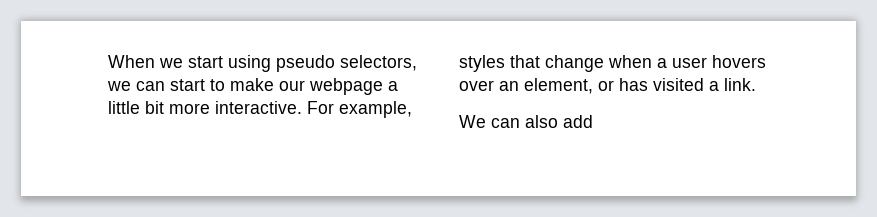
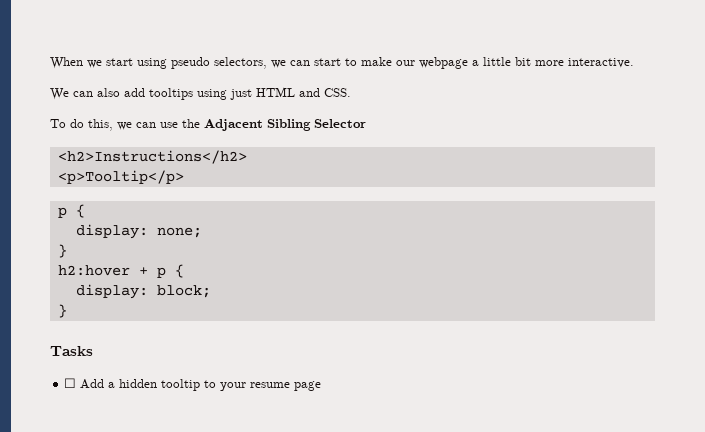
- When we start using pseudo selectors, we can start to make our webpage a little bit more interactive. For example, styles that change when a user hovers over an element, or has visited a link.
- We can also add
+ When we start using pseudo selectors, we can start to make our webpage a little bit more interactive.
+ We can also add tooltips using just HTML and CSS.
+ To do this, we can use the Adjacent Sibling Selector
+ <h2>Instructions</h2>
+ <p>Tooltip</p>
+ p {
+ display: none;
+ }
+ h2:hover + p {
+ display: block;
+ }
+ Tasks
+ ☐ Add a hidden tooltip to your resume page

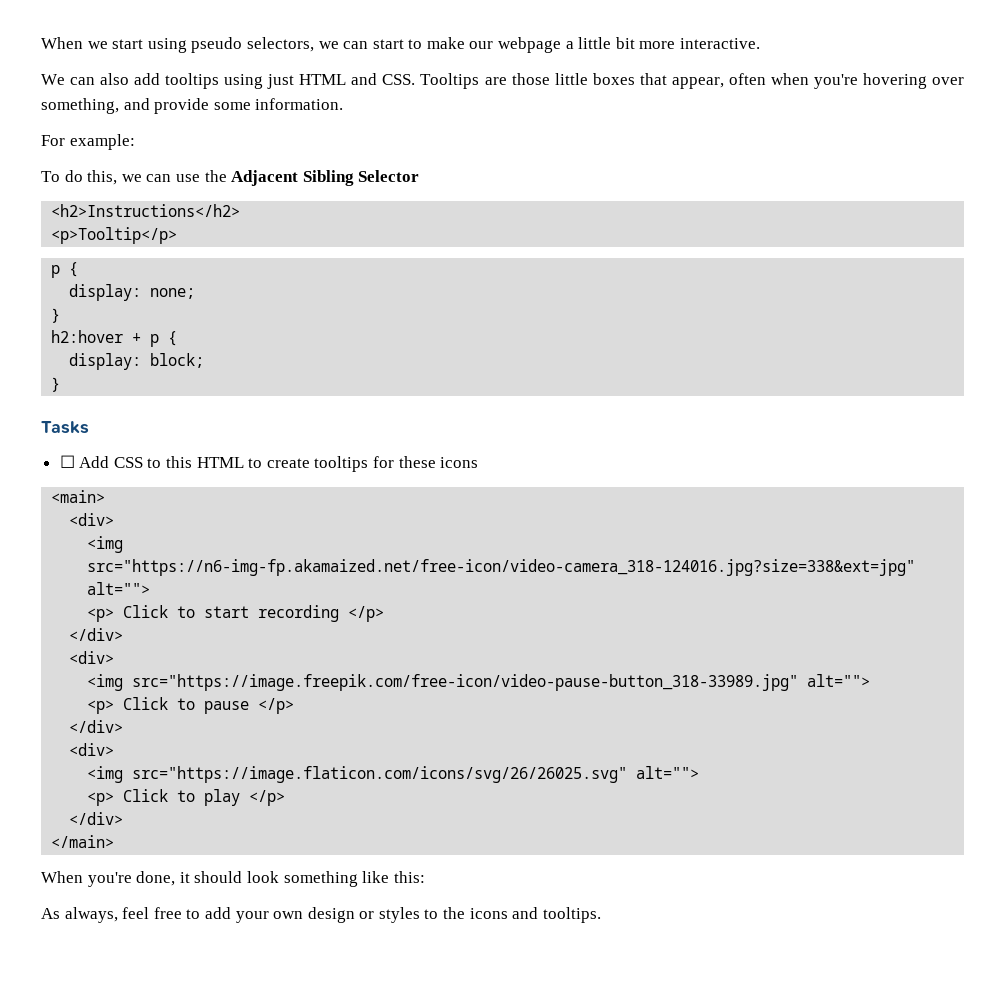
- We can also add tooltips using just HTML and CSS.
+ We can also add tooltips using just HTML and CSS. Tooltips are those little boxes that appear, often when you're hovering over something, and provide some information.
+ For example:
- ☐ Add a hidden tooltip to your resume page
+ ☐ Add CSS to this HTML to create tooltips for these icons
+ <main>
+ <div>
+ <img src="https://n6-img-fp.akamaized.net/free-icon/video-camera_318-124016.jpg?size=338&ext=jpg" alt="">
+ <p> Click to start recording </p>
+ </div>
+ <div>
+ <img src="https://image.freepik.com/free-icon/video-pause-button_318-33989.jpg" alt="">
+ <p> Click to pause </p>
+ </div>
+ <div>
+ <img src="https://image.flaticon.com/icons/svg/26/26025.svg" alt="">
+ <p> Click to play </p>
+ </div>
+ </main>
+ When you're done, it should look something like this:
+ As always, feel free to add your own design or styles to the icons and tooltips.

